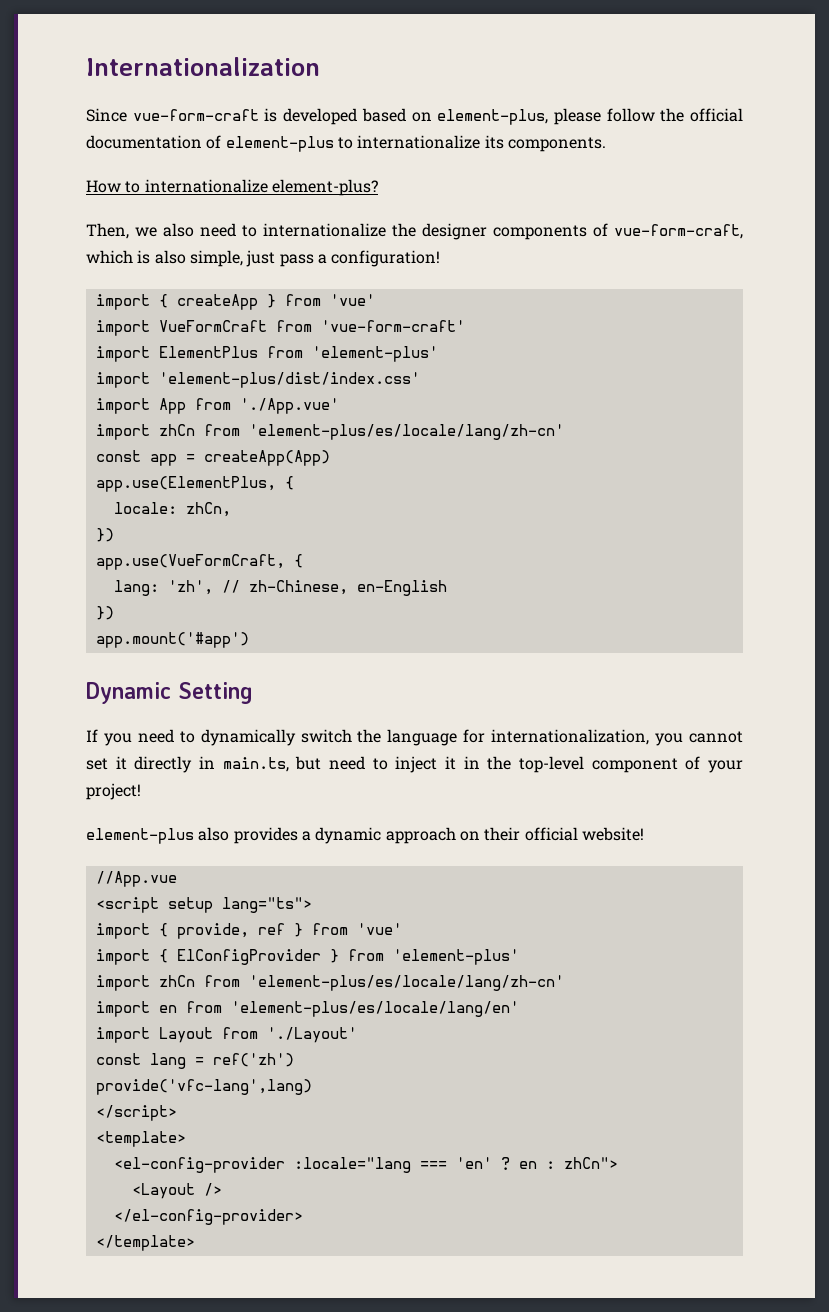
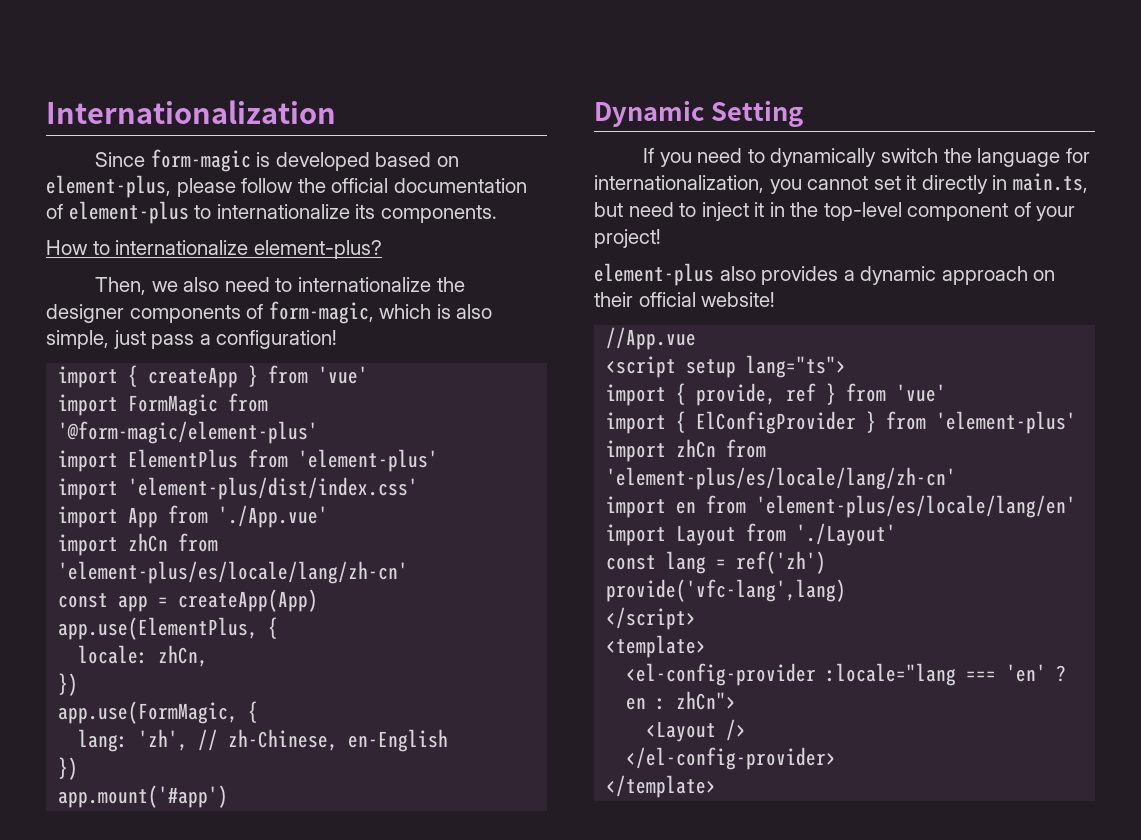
- Since vue-form-craft is developed based on element-plus, please follow the official documentation of element-plus to internationalize its components.
+ Since form-magic is developed based on element-plus, please follow the official documentation of element-plus to internationalize its components.
- Then, we also need to internationalize the designer components of vue-form-craft, which is also simple, just pass a configuration!
+ Then, we also need to internationalize the designer components of form-magic, which is also simple, just pass a configuration!
- import VueFormCraft from 'vue-form-craft'
+ import FormMagic from '@form-magic/element-plus'
- app.use(VueFormCraft, {
+ app.use(FormMagic, {

